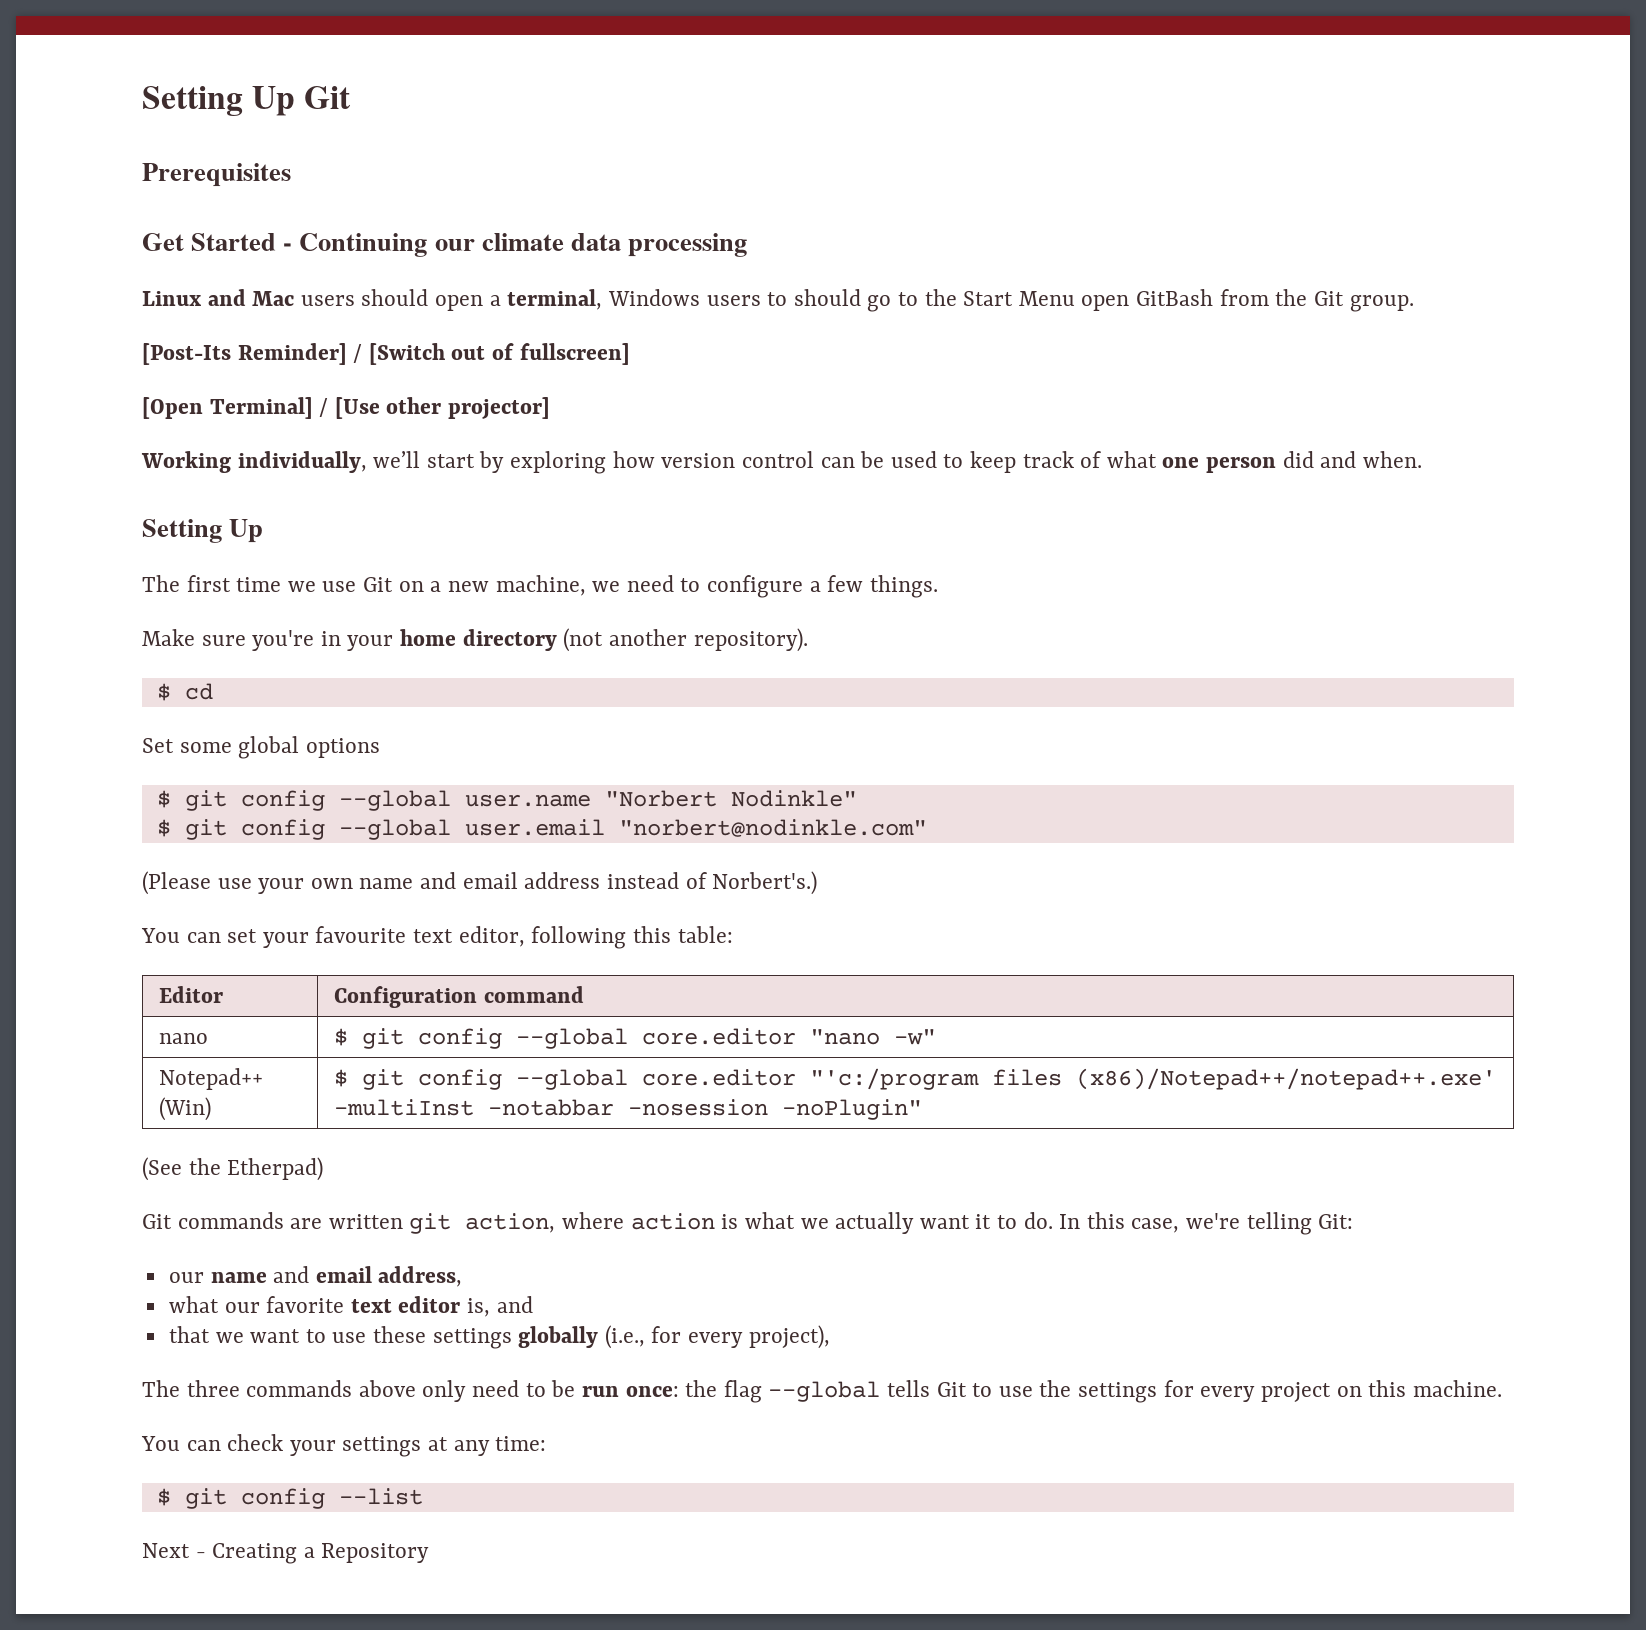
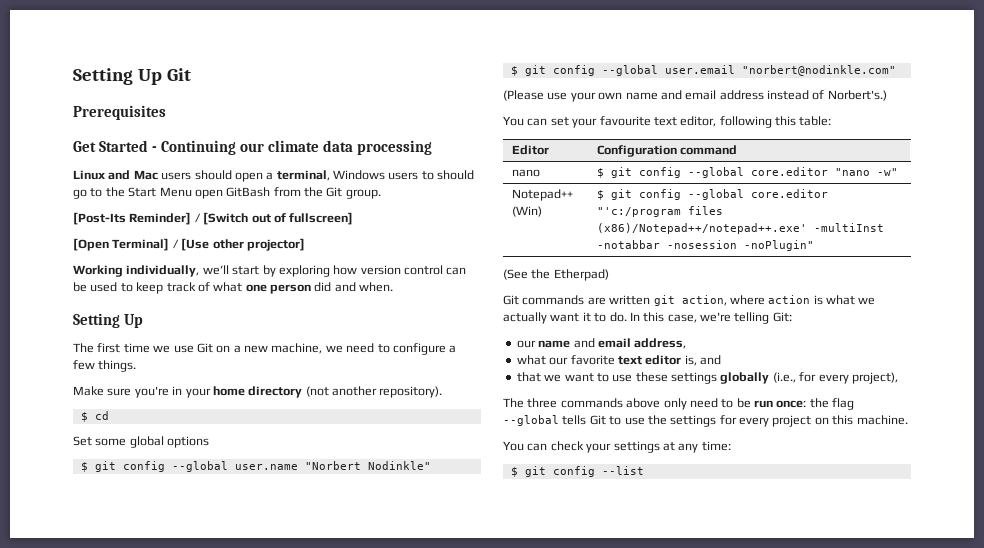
- Next - Creating a Repository

